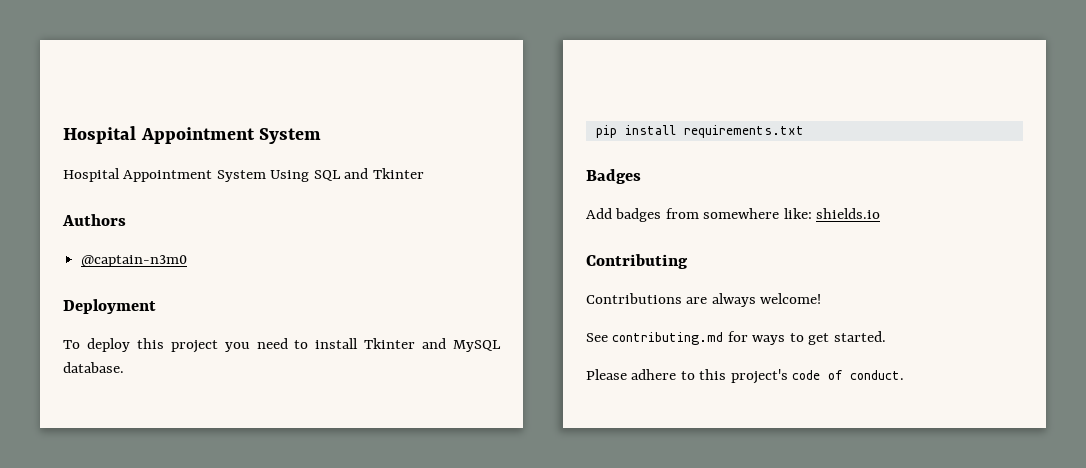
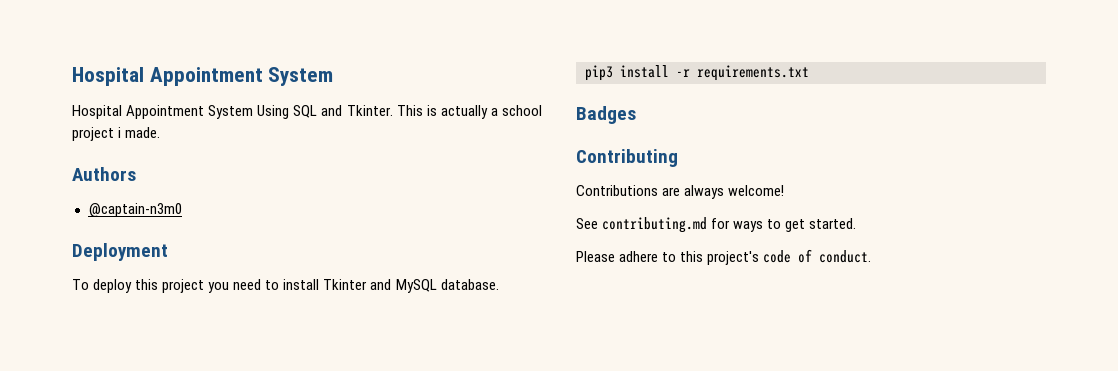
- Hospital Appointment System Using SQL and Tkinter
+ Hospital Appointment System Using SQL and Tkinter. This is actually a school project i made.
- pip install requirements.txt
+ pip3 install -r requirements.txt
- Add badges from somewhere like: shields.io

